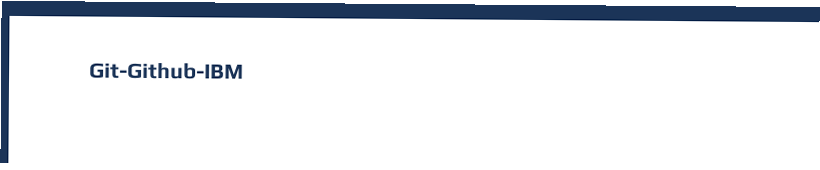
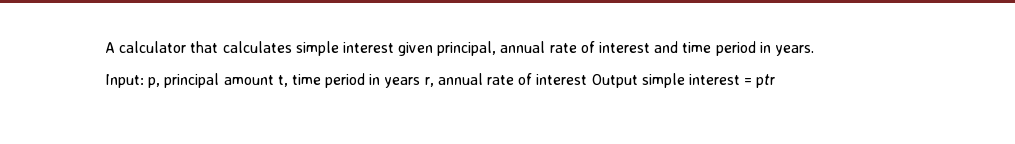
- Git-Github-IBM
+ A calculator that calculates simple interest given principal, annual rate of interest and time period in years.
+ Input: p, principal amount t, time period in years r, annual rate of interest Output simple interest = ptr

